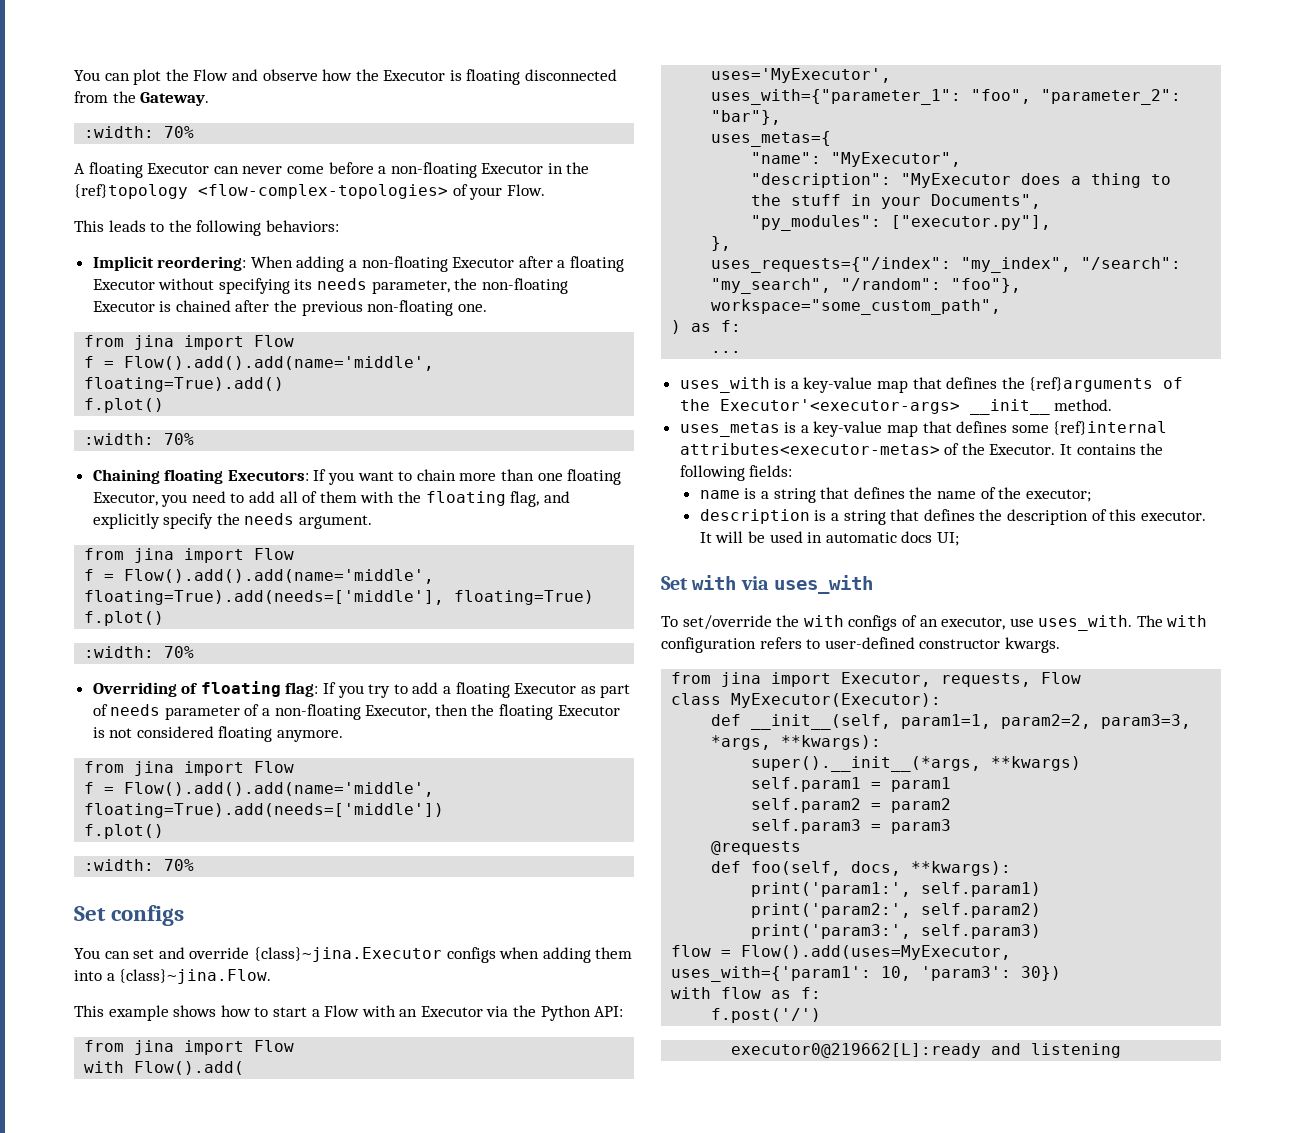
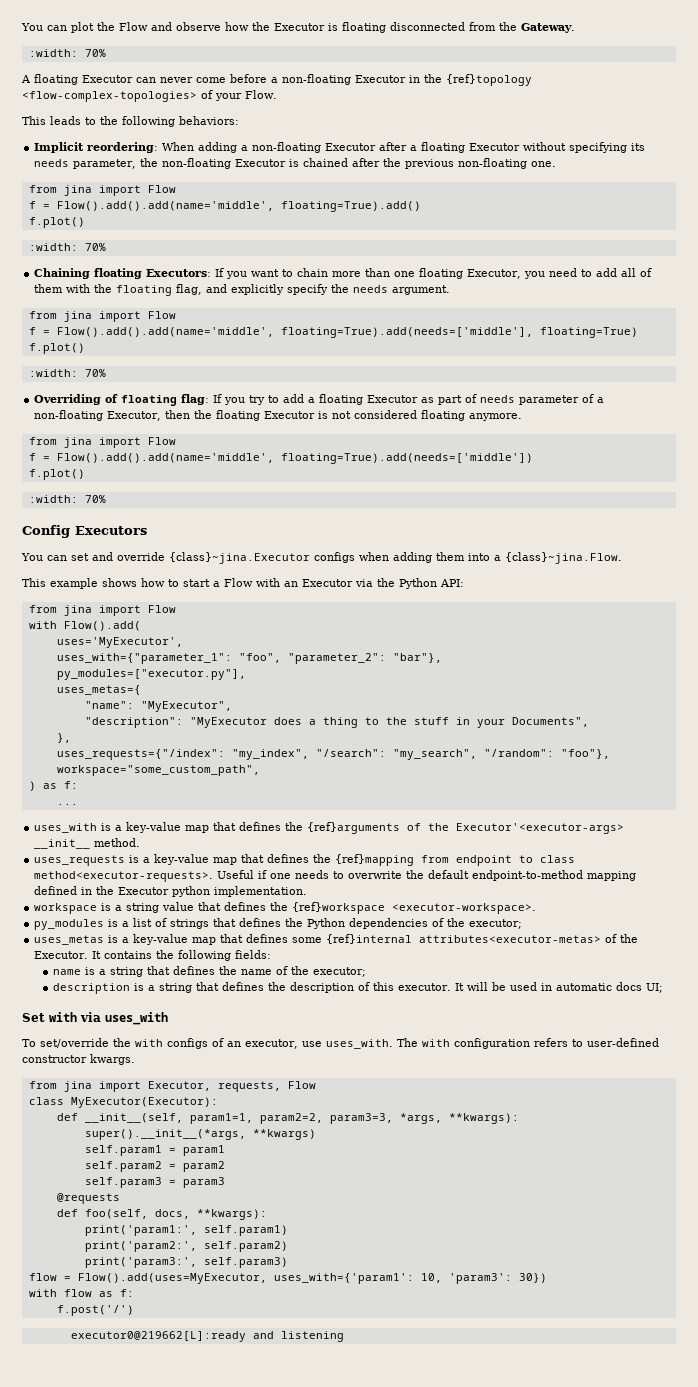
- Set configs
+ Config Executors
+ py_modules=["executor.py"],
- "py_modules": ["executor.py"],
+ uses_requests is a key-value map that defines the {ref}mapping from endpoint to class method<executor-requests>. Useful if one needs to overwrite the default endpoint-to-method mapping defined in the Executor python implementation.
+ workspace is a string value that defines the {ref}workspace <executor-workspace>.
+ py_modules is a list of strings that defines the Python dependencies of the executor;

